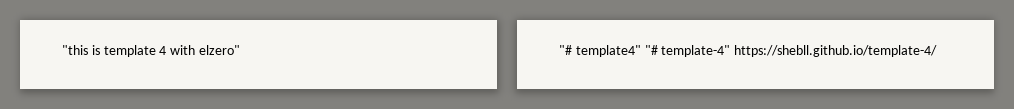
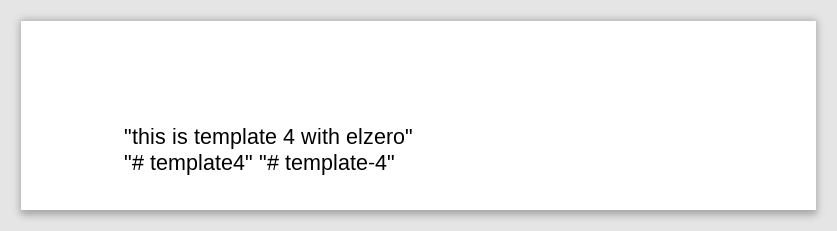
- "# template4" "# template-4" https://shebll.github.io/template-4/
+ "# template4" "# template-4"

